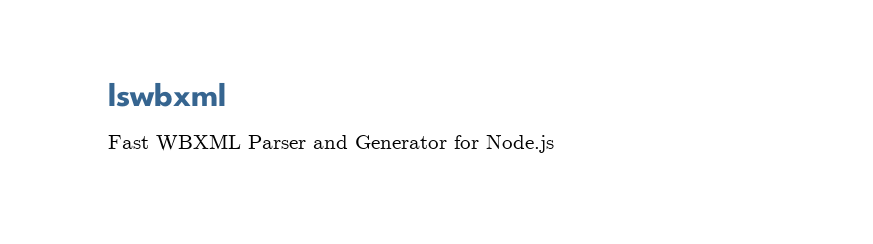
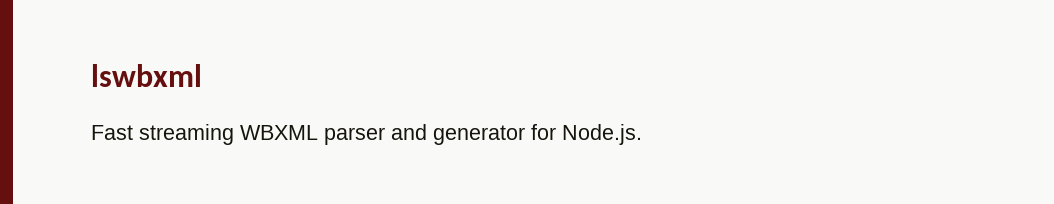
- Fast WBXML Parser and Generator for Node.js
+ Fast streaming WBXML parser and generator for Node.js.

